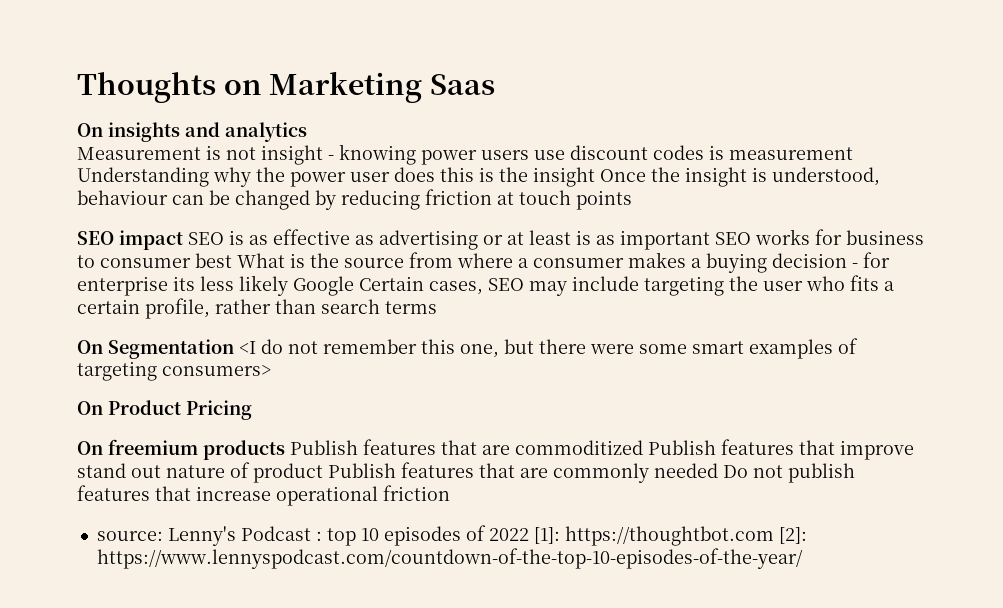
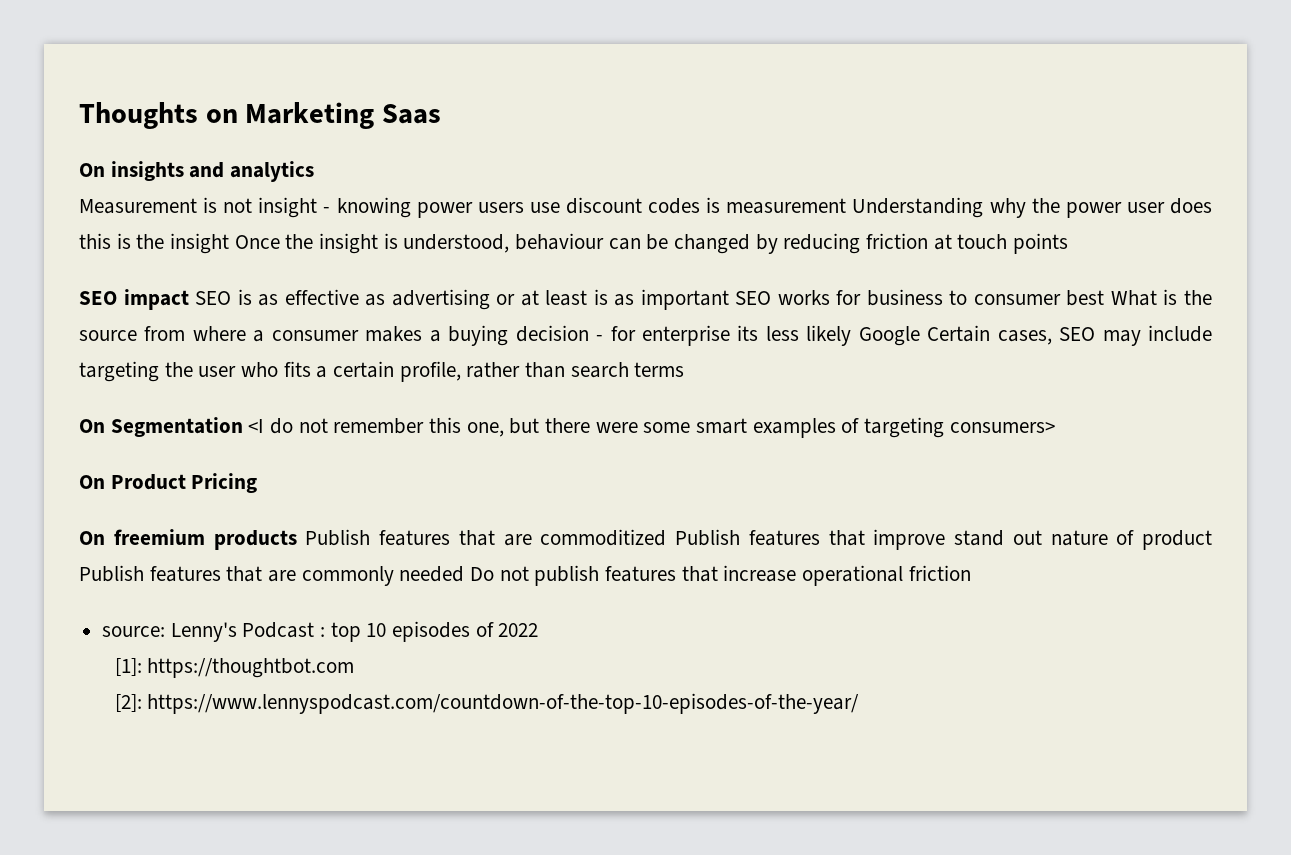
- source: Lenny's Podcast : top 10 episodes of 2022 [1]: https://thoughtbot.com [2]: https://www.lennyspodcast.com/countdown-of-the-top-10-episodes-of-the-year/
+ source: Lenny's Podcast : top 10 episodes of 2022
+ [1]: https://thoughtbot.com
+ [2]: https://www.lennyspodcast.com/countdown-of-the-top-10-episodes-of-the-year/

